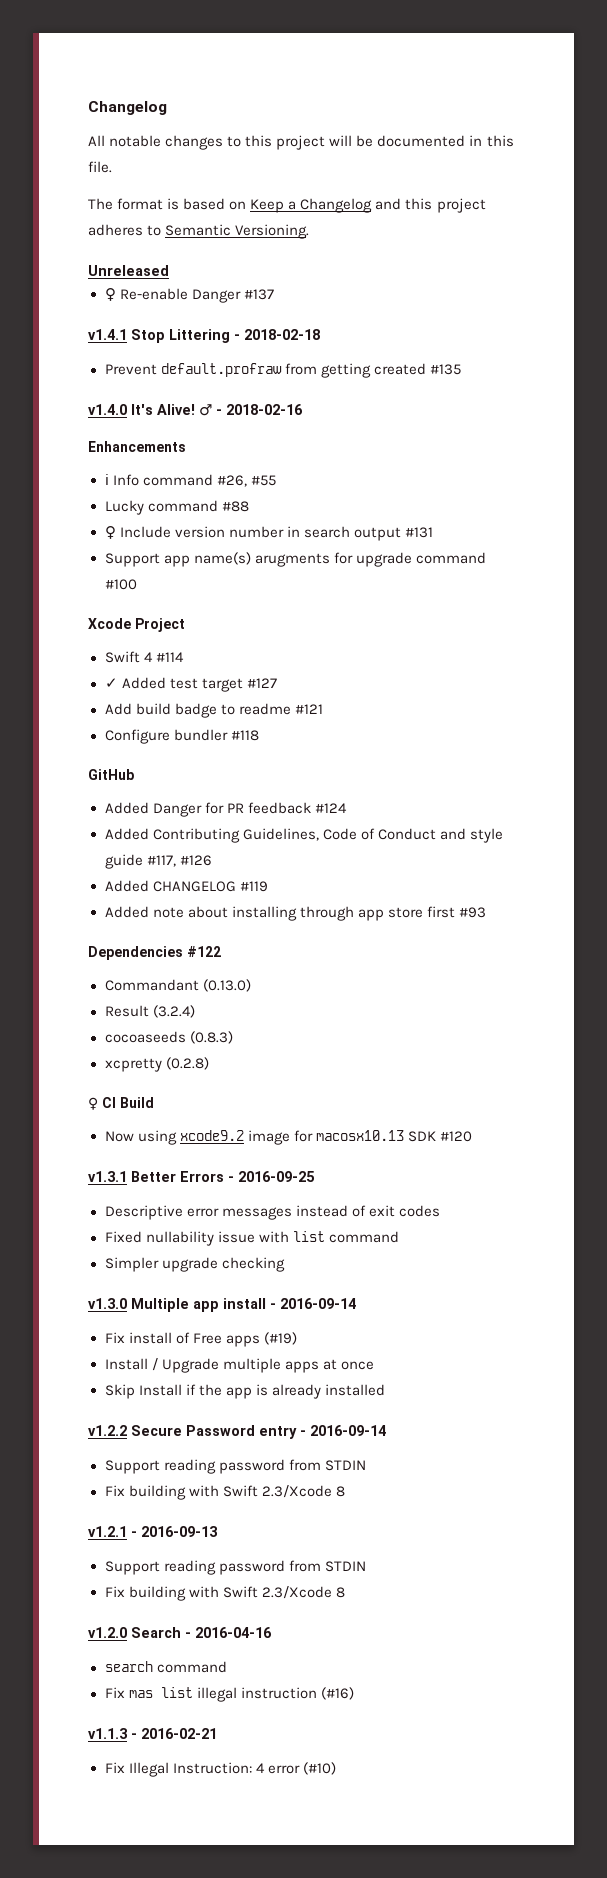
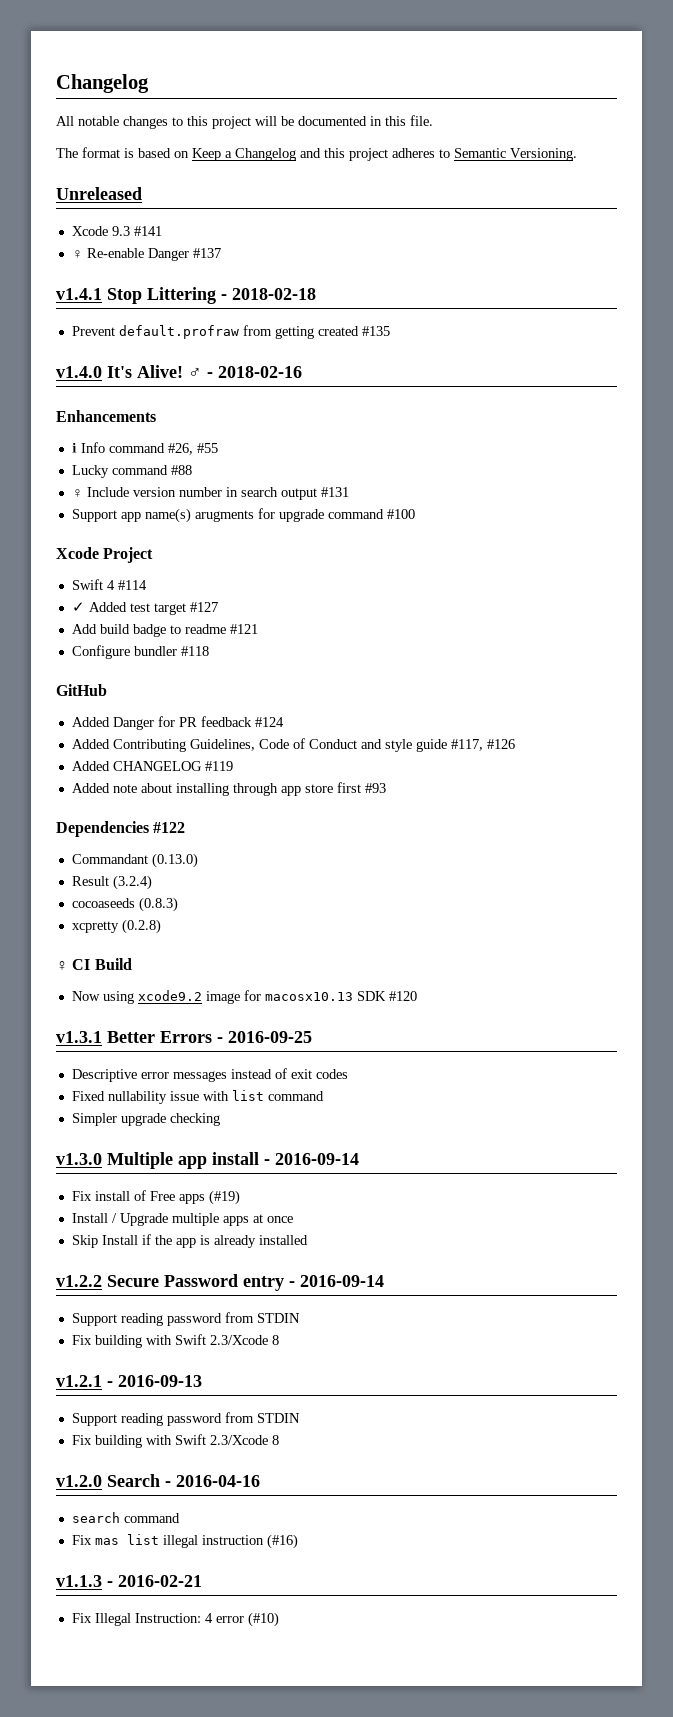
+ Xcode 9.3 #141

